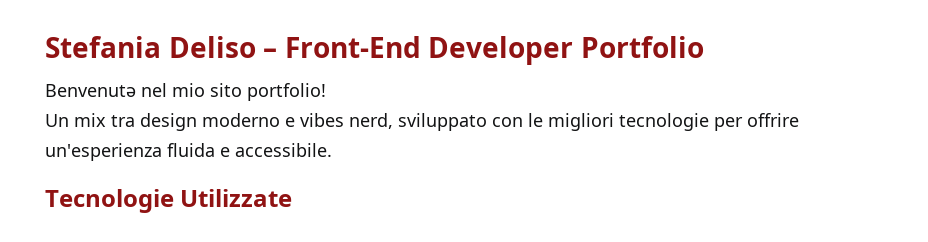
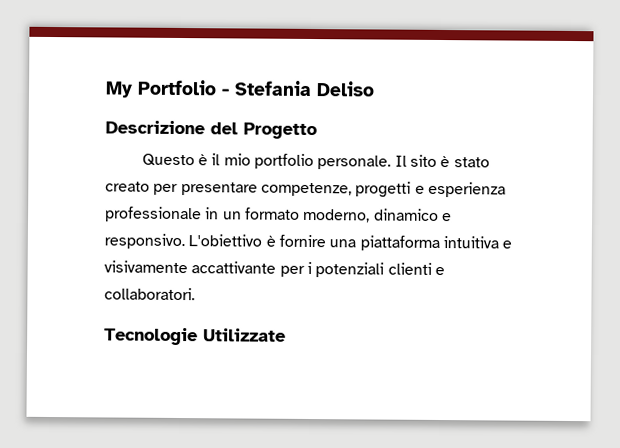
- Stefania Deliso – Front-End Developer Portfolio
- Benvenutə nel mio sito portfolio!
- Un mix tra design moderno e vibes nerd, sviluppato con le migliori tecnologie per offrire un'esperienza fluida e accessibile.
+ My Portfolio - Stefania Deliso
+ Descrizione del Progetto
+ Questo è il mio portfolio personale. Il sito è stato creato per presentare competenze, progetti e esperienza professionale in un formato moderno, dinamico e responsivo. L'obiettivo è fornire una piattaforma intuitiva e visivamente accattivante per i potenziali clienti e collaboratori.

